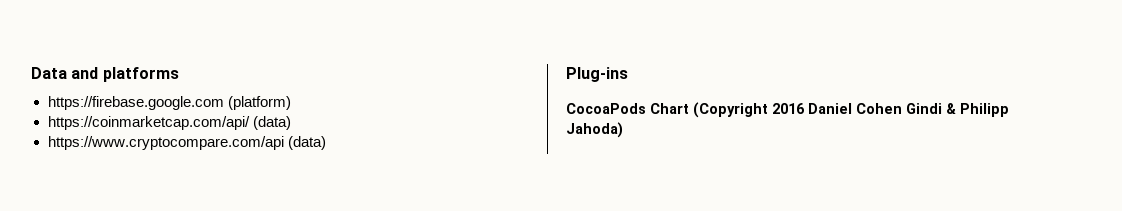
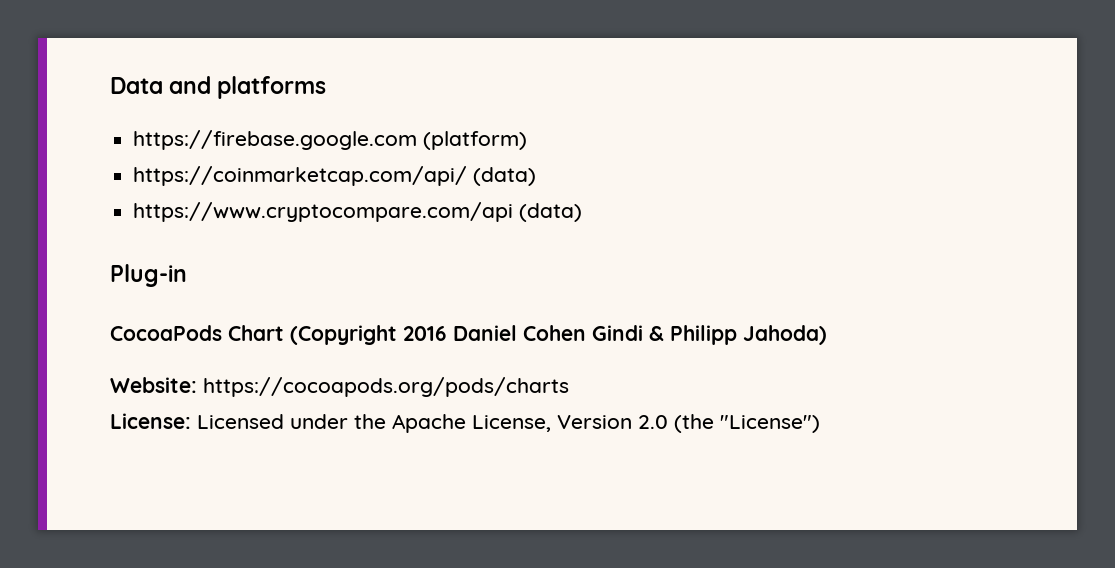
- Plug-ins
+ Plug-in
+ Website: https://cocoapods.org/pods/charts
+ License: Licensed under the Apache License, Version 2.0 (the "License")

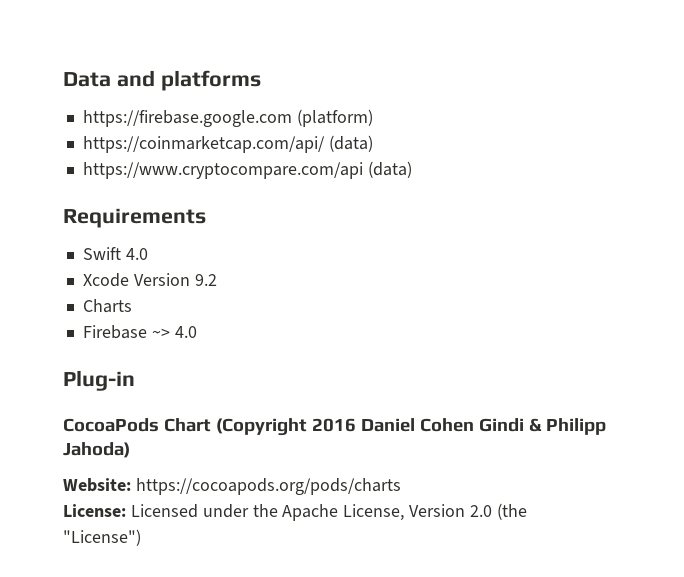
+ Requirements
+ Swift 4.0
+ Xcode Version 9.2
+ Charts
+ Firebase ~> 4.0

